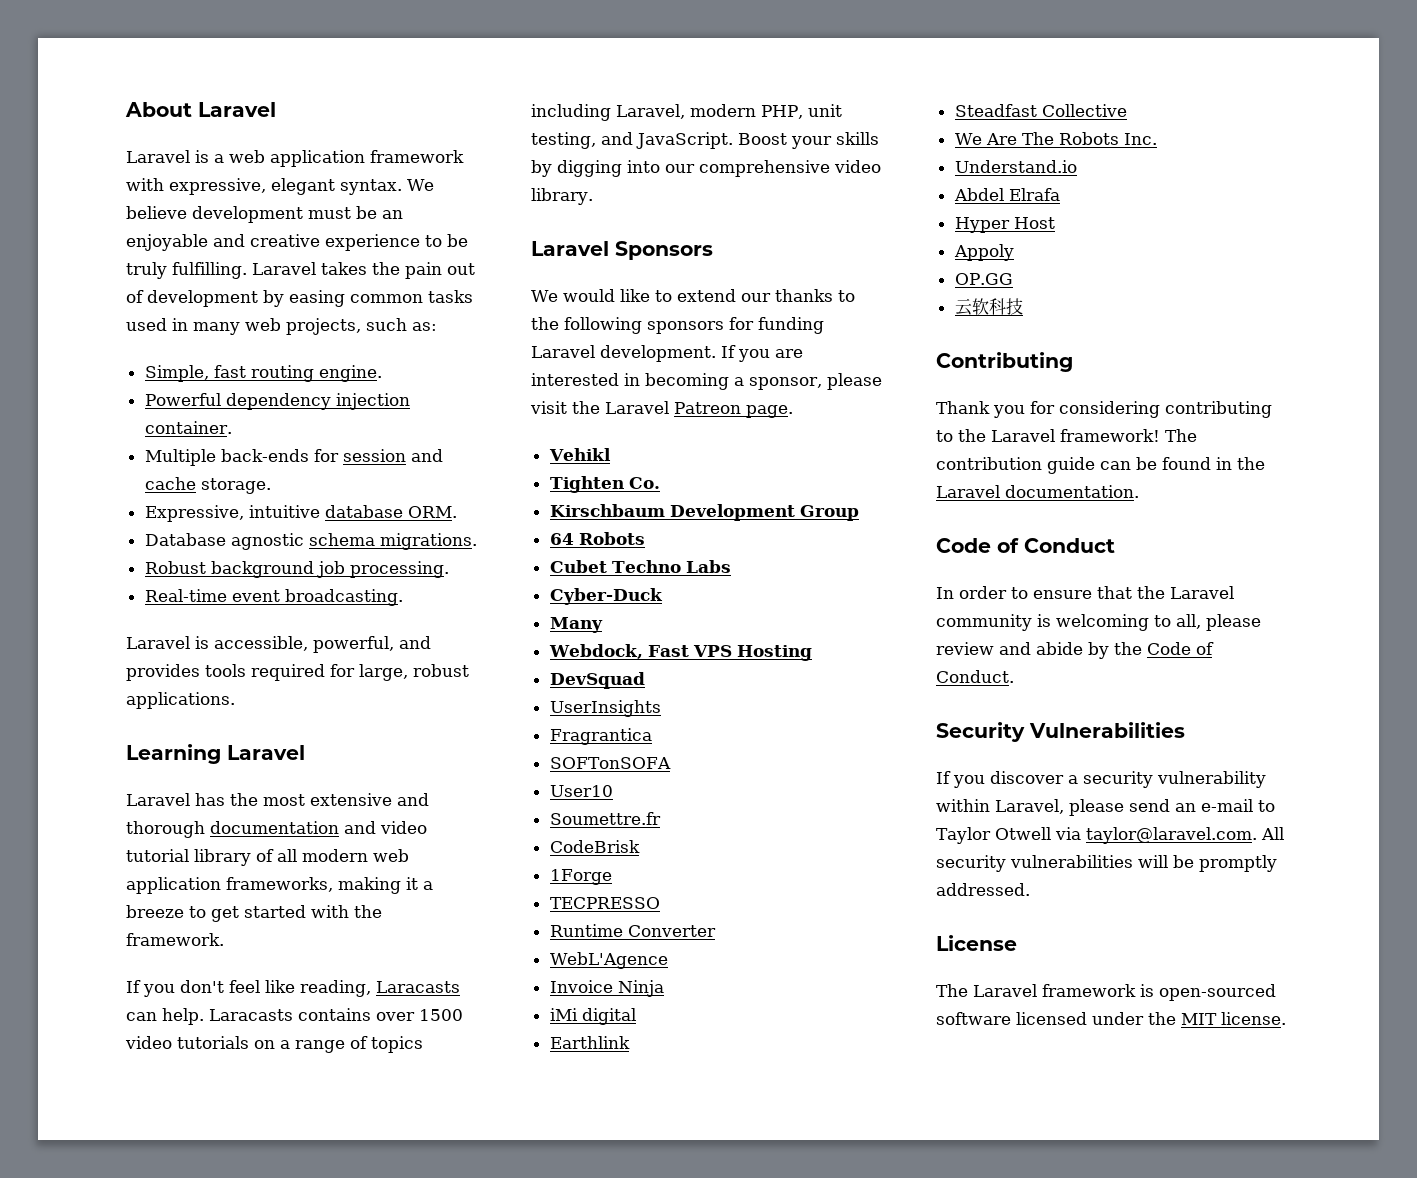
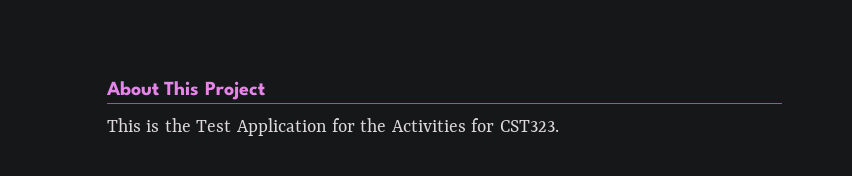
- About Laravel
- Laravel is a web application framework with expressive, elegant syntax. We believe development must be an enjoyable and creative experience to be truly fulfilling. Laravel takes the pain out of development by easing common tasks used in many web projects, such as:
- Simple, fast routing engine.
- Powerful dependency injection container.
- Multiple back-ends for session and cache storage.
- Expressive, intuitive database ORM.
- Database agnostic schema migrations.
- Robust background job processing.
- Real-time event broadcasting.
- Laravel is accessible, powerful, and provides tools required for large, robust applications.
- Learning Laravel
- Laravel has the most extensive and thorough documentation and video tutorial library of all modern web application frameworks, making it a breeze to get started with the framework.
- If you don't feel like reading, Laracasts can help. Laracasts contains over 1500 video tutorials on a range of topics including Laravel, modern PHP, unit testing, and JavaScript. Boost your skills by digging into our comprehensive video library.
- Laravel Sponsors
- We would like to extend our thanks to the following sponsors for funding Laravel development. If you are interested in becoming a sponsor, please visit the Laravel Patreon page.
- Vehikl
- Tighten Co.
- Kirschbaum Development Group
- 64 Robots
- Cubet Techno Labs
- Cyber-Duck
- Many
- Webdock, Fast VPS Hosting
- DevSquad
- UserInsights
- Fragrantica
- SOFTonSOFA
- User10
- Soumettre.fr
- CodeBrisk
- 1Forge
- TECPRESSO
- Runtime Converter
- WebL'Agence
- Invoice Ninja
- iMi digital
- Earthlink
- Steadfast Collective
- We Are The Robots Inc.
- Understand.io
- Abdel Elrafa
- Hyper Host
- Appoly
- OP.GG
- 云软科技
- Contributing
- Thank you for considering contributing to the Laravel framework! The contribution guide can be found in the Laravel documentation.
- Code of Conduct
- In order to ensure that the Laravel community is welcoming to all, please review and abide by the Code of Conduct.
- Security Vulnerabilities
- If you discover a security vulnerability within Laravel, please send an e-mail to Taylor Otwell via taylor@laravel.com. All security vulnerabilities will be promptly addressed.
- License
- The Laravel framework is open-sourced software licensed under the MIT license.
+ About This Project
+ This is the Test Application for the Activities for CST323.

